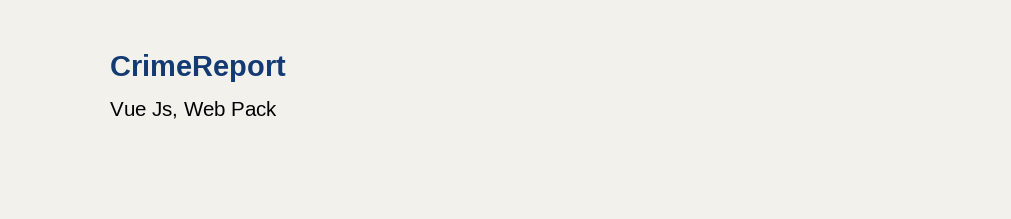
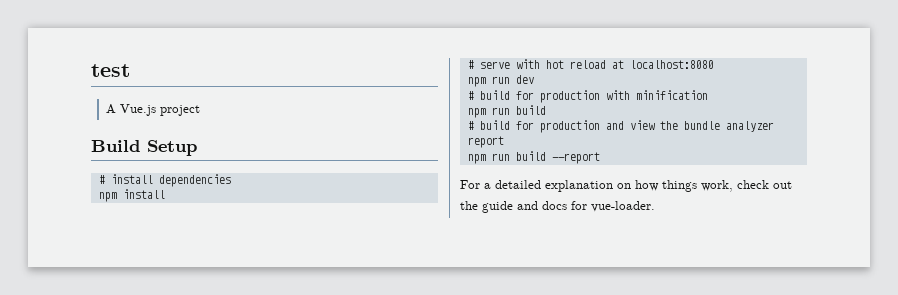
- CrimeReport
- Vue Js, Web Pack
+ test
+ A Vue.js project
+ Build Setup
+ # install dependencies
+ npm install
+ # serve with hot reload at localhost:8080
+ npm run dev
+ # build for production with minification
+ npm run build
+ # build for production and view the bundle analyzer report
+ npm run build --report
+ For a detailed explanation on how things work, check out the guide and docs for vue-loader.

